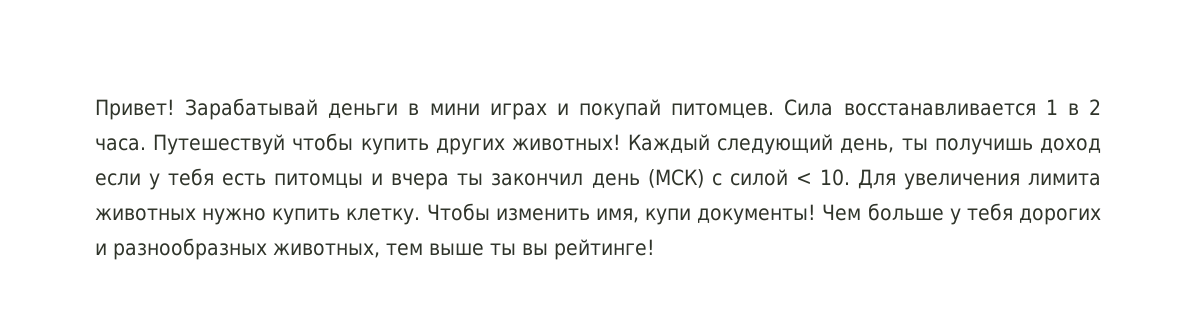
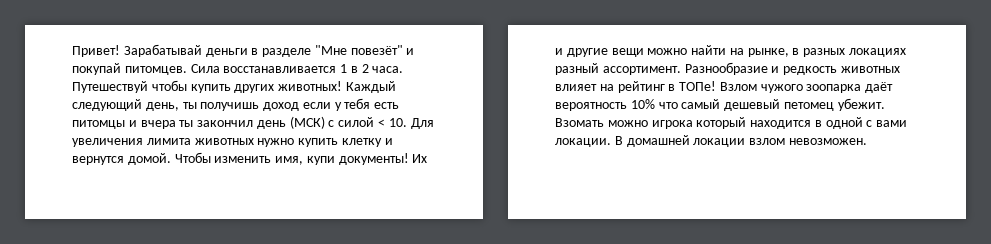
- Зарабатывай деньги в мини играх и покупай питомцев.
+ Зарабатывай деньги в разделе "Мне повезёт" и покупай питомцев.
- Каждый следующий день, ты получишь доход если у тебя есть питомцы и вчера ты закончил день (МСК) с силой < 10. Для увеличения лимита животных нужно купить клетку.
+ Каждый следующий день, ты получишь доход если у тебя есть питомцы и вчера ты закончил день (МСК) с силой < 10. Для увеличения лимита животных нужно купить клетку и вернутся домой.
- Чем больше у тебя дорогих и разнообразных животных, тем выше ты вы рейтинге!
+ Их и другие вещи можно найти на рынке, в разных локациях разный ассортимент. Разнообразие и редкость животных влияет на рейтинг в ТОПе! Взлом чужого зоопарка даёт вероятность 10% что самый дешевый петомец убежит. Взомать можно игрока который находится в одной с вами локации. В домашней локации взлом невозможен.

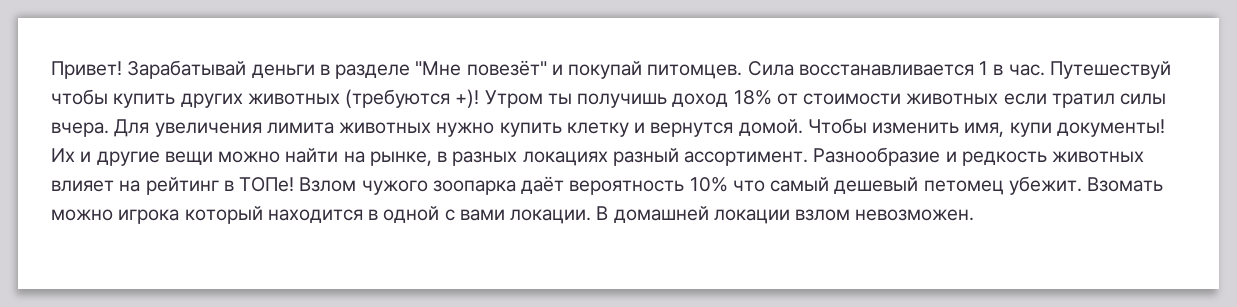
- Сила восстанавливается 1 в 2 часа.
+ Сила восстанавливается 1 в час.
- Путешествуй чтобы купить других животных! Каждый следующий день, ты получишь доход если у тебя есть питомцы и вчера ты закончил день (МСК) с силой < 10. Для увеличения лимита животных нужно купить клетку и вернутся домой.
+ Путешествуй чтобы купить других животных (требуются +)! Утром ты получишь доход 18% от стоимости животных если тратил силы вчера. Для увеличения лимита животных нужно купить клетку и вернутся домой.

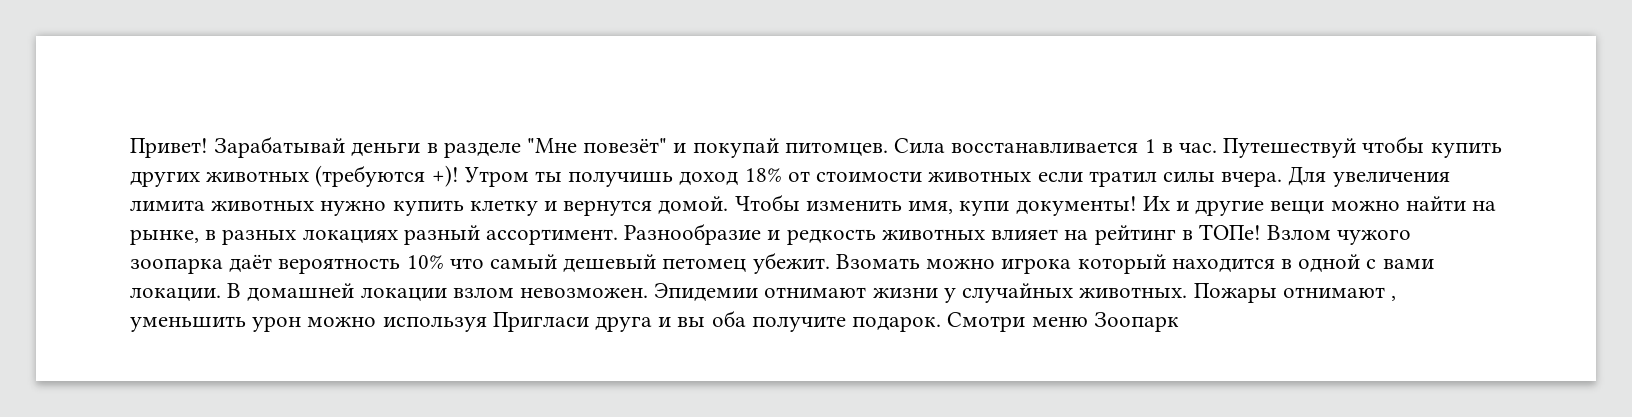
+ Эпидемии отнимают жизни у случайных животных. Пожары отнимают , уменьшить урон можно используя Пригласи друга и вы оба получите подарок. Смотри меню Зоопарк

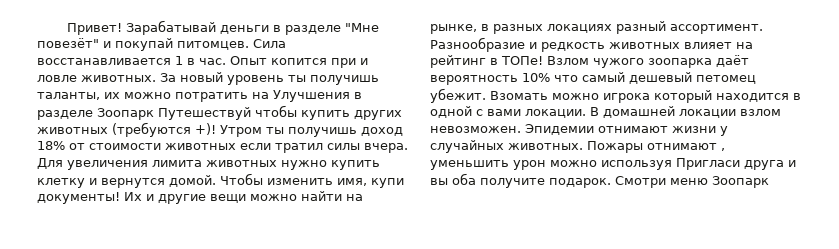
- Путешествуй чтобы купить других животных (требуются +)!
+ Опыт копится при и ловле животных. За новый уровень ты получишь таланты, их можно потратить на Улучшения в разделе Зоопарк Путешествуй чтобы купить других животных (требуются +)!

